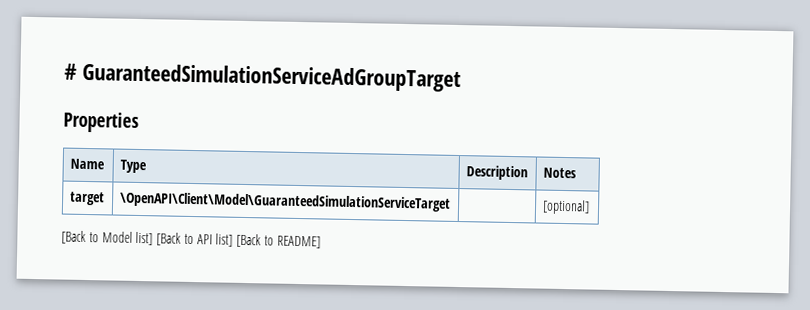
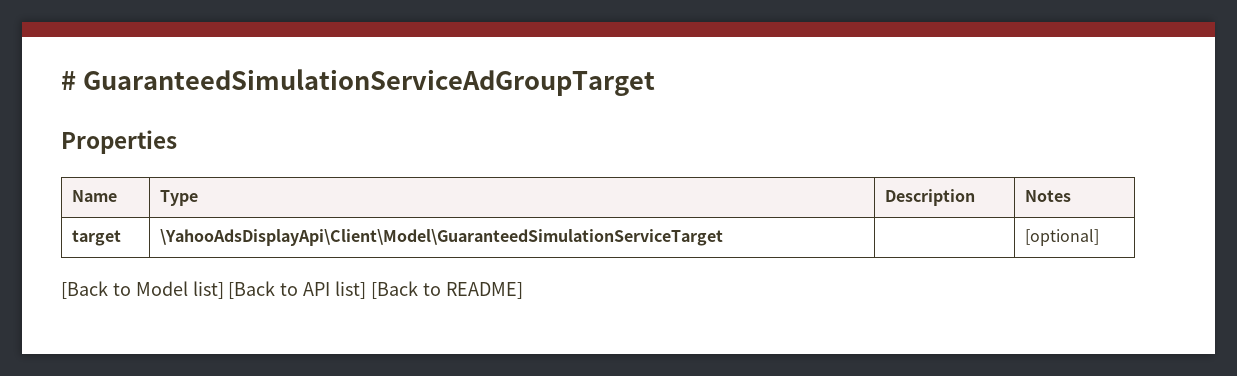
- target | \OpenAPI\Client\Model\GuaranteedSimulationServiceTarget | | [optional]
+ target | \YahooAdsDisplayApi\Client\Model\GuaranteedSimulationServiceTarget | | [optional]

